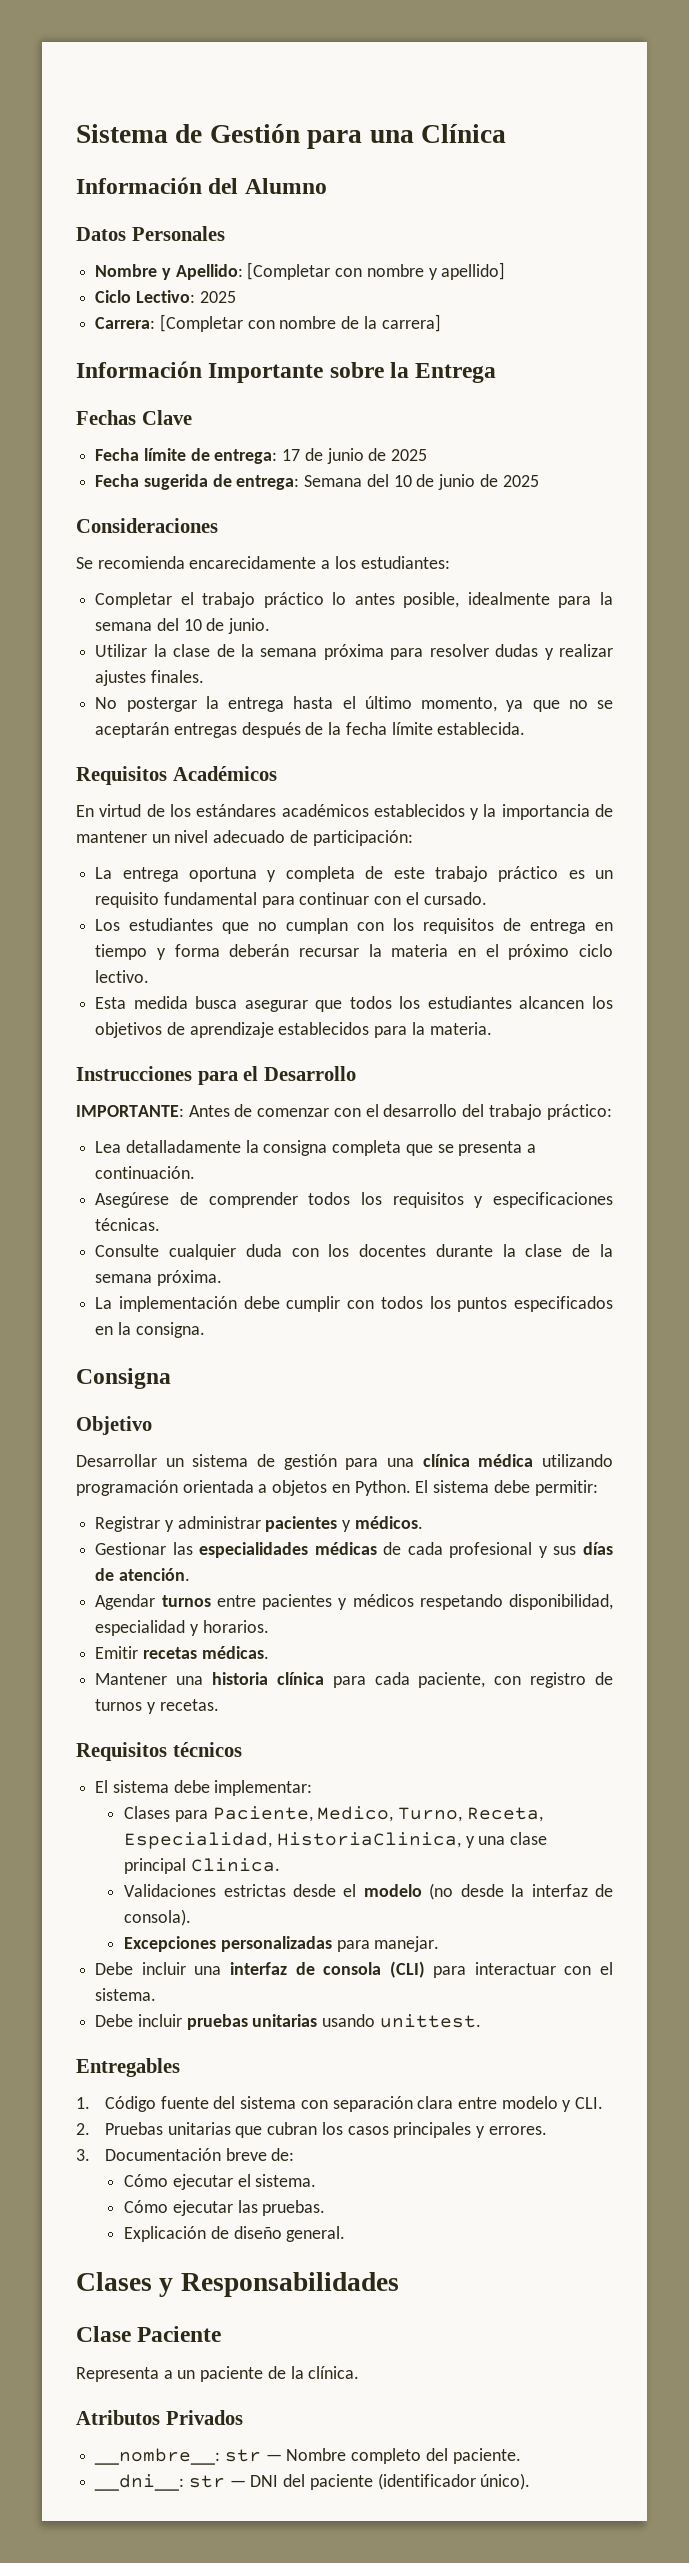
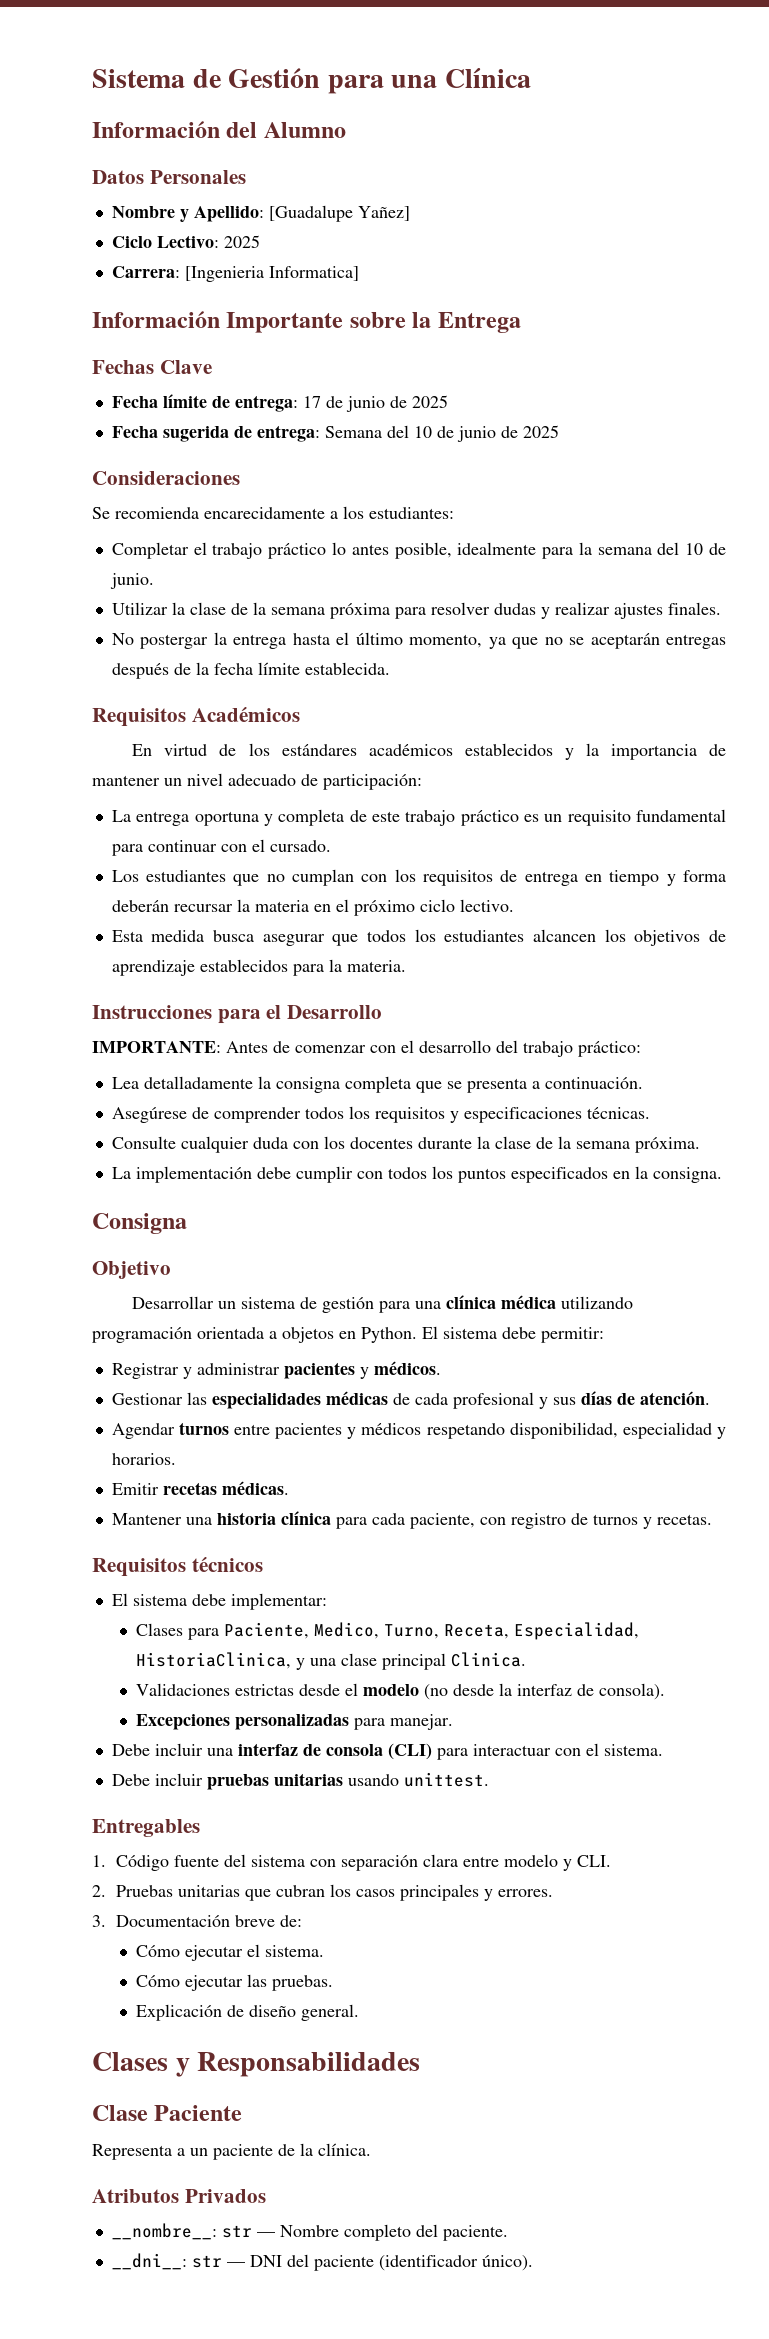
- Nombre y Apellido: [Completar con nombre y apellido]
+ Nombre y Apellido: [Guadalupe Yañez]
- Carrera: [Completar con nombre de la carrera]
+ Carrera: [Ingenieria Informatica]

